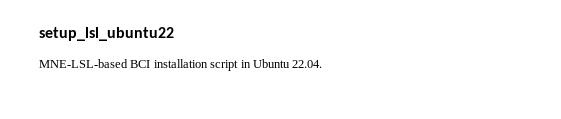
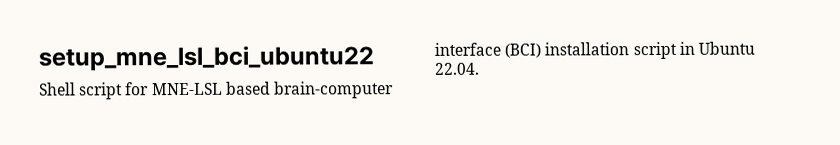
- setup_lsl_ubuntu22
- MNE-LSL-based BCI installation script in Ubuntu 22.04.
+ setup_mne_lsl_bci_ubuntu22
+ Shell script for MNE-LSL based brain-computer interface (BCI) installation script in Ubuntu 22.04.

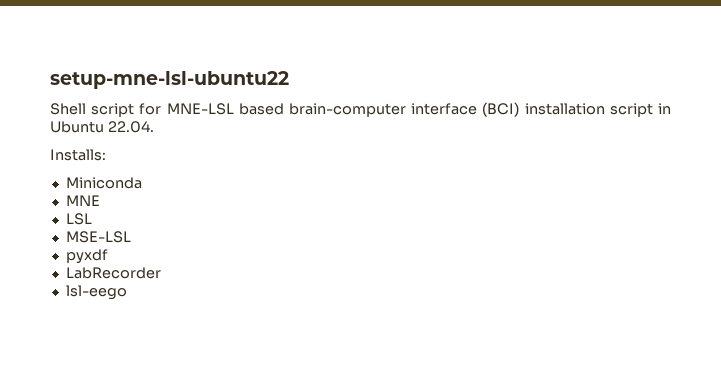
- setup_mne_lsl_bci_ubuntu22
+ setup-mne-lsl-ubuntu22
+ Installs:
+ Miniconda
+ MNE
+ LSL
+ MSE-LSL
+ pyxdf
+ LabRecorder
+ lsl-eego

